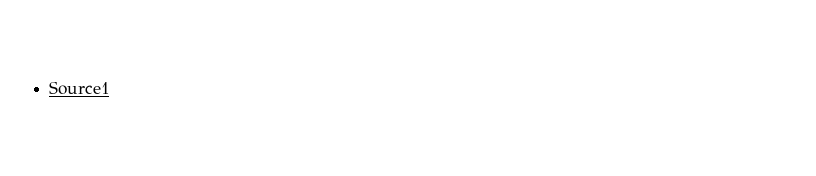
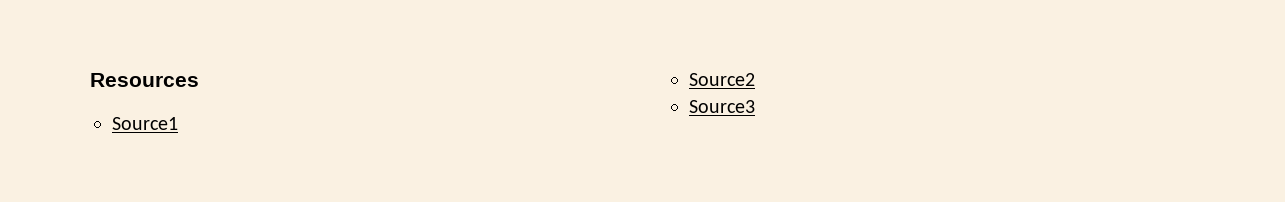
+ Resources
+ Source2
+ Source3

